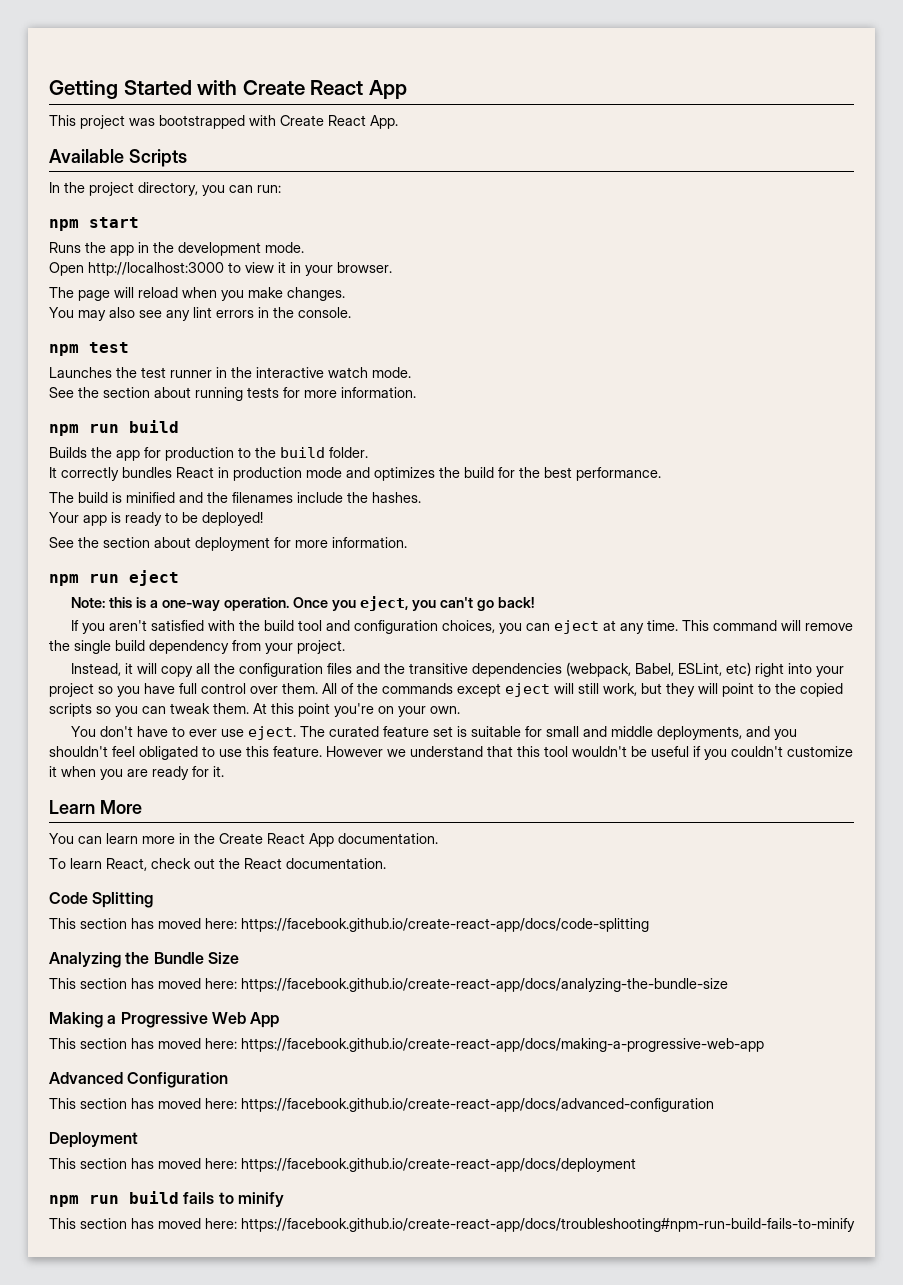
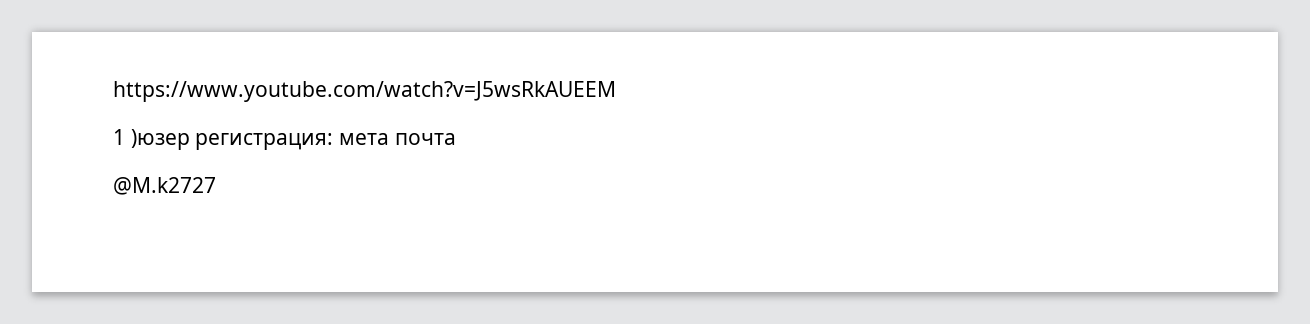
- Getting Started with Create React App
- This project was bootstrapped with Create React App.
- Available Scripts
- In the project directory, you can run:
- npm start
- Runs the app in the development mode.
- Open http://localhost:3000 to view it in your browser.
- The page will reload when you make changes.
- You may also see any lint errors in the console.
- npm test
- Launches the test runner in the interactive watch mode.
- See the section about running tests for more information.
- npm run build
- Builds the app for production to the build folder.
- It correctly bundles React in production mode and optimizes the build for the best performance.
- The build is minified and the filenames include the hashes.
- Your app is ready to be deployed!
- See the section about deployment for more information.
- npm run eject
- Note: this is a one-way operation. Once you eject, you can't go back!
- If you aren't satisfied with the build tool and configuration choices, you can eject at any time. This command will remove the single build dependency from your project.
- Instead, it will copy all the configuration files and the transitive dependencies (webpack, Babel, ESLint, etc) right into your project so you have full control over them. All of the commands except eject will still work, but they will point to the copied scripts so you can tweak them. At this point you're on your own.
- You don't have to ever use eject. The curated feature set is suitable for small and middle deployments, and you shouldn't feel obligated to use this feature. However we understand that this tool wouldn't be useful if you couldn't customize it when you are ready for it.
- Learn More
- You can learn more in the Create React App documentation.
- To learn React, check out the React documentation.
- Code Splitting
- This section has moved here: https://facebook.github.io/create-react-app/docs/code-splitting
- Analyzing the Bundle Size
- This section has moved here: https://facebook.github.io/create-react-app/docs/analyzing-the-bundle-size
- Making a Progressive Web App
- This section has moved here: https://facebook.github.io/create-react-app/docs/making-a-progressive-web-app
- Advanced Configuration
- This section has moved here: https://facebook.github.io/create-react-app/docs/advanced-configuration
- Deployment
- This section has moved here: https://facebook.github.io/create-react-app/docs/deployment
- npm run build fails to minify
- This section has moved here: https://facebook.github.io/create-react-app/docs/troubleshooting#npm-run-build-fails-to-minify
+ https://www.youtube.com/watch?v=J5wsRkAUEEM
+ 1 )юзер регистрация: мета почта
+ @M.k2727

